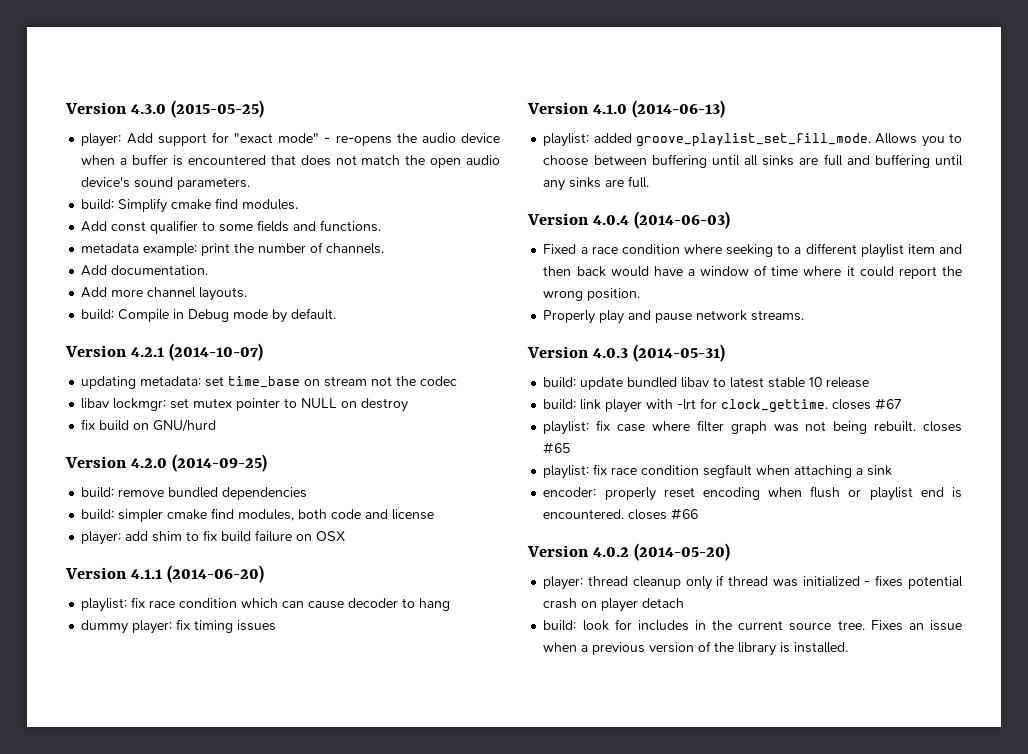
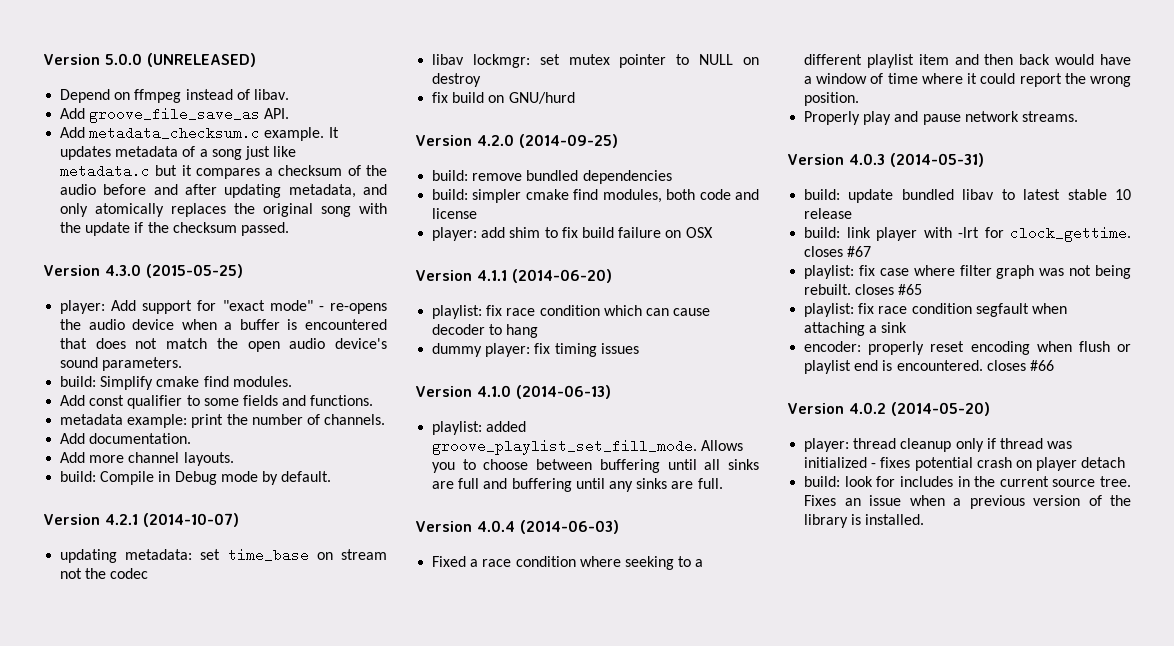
+ Version 5.0.0 (UNRELEASED)
+ Depend on ffmpeg instead of libav.
+ Add groove_file_save_as API.
+ Add metadata_checksum.c example. It updates metadata of a song just like metadata.c but it compares a checksum of the audio before and after updating metadata, and only atomically replaces the original song with the update if the checksum passed.

